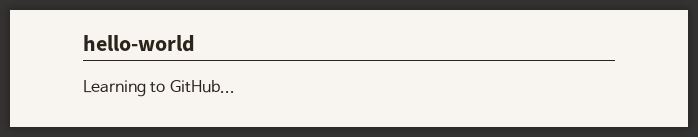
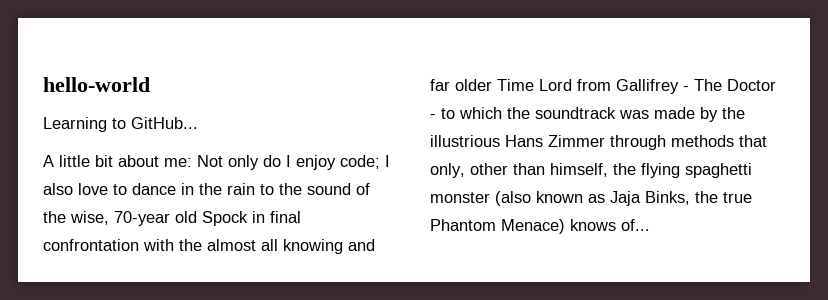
+ A little bit about me: Not only do I enjoy code; I also love to dance in the rain to the sound of the wise, 70-year old Spock in final confrontation with the almost all knowing and far older Time Lord from Gallifrey - The Doctor - to which the soundtrack was made by the illustrious Hans Zimmer through methods that only, other than himself, the flying spaghetti monster (also known as Jaja Binks, the true Phantom Menace) knows of...

